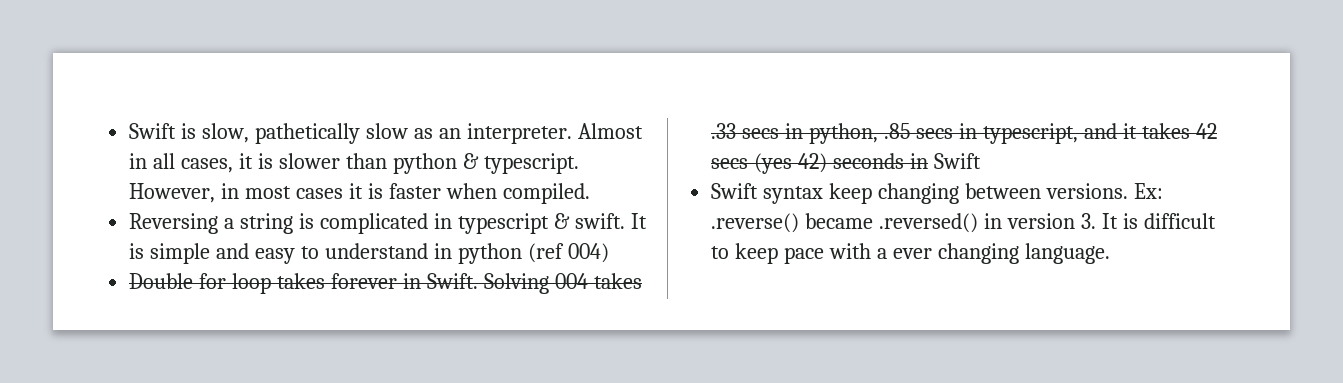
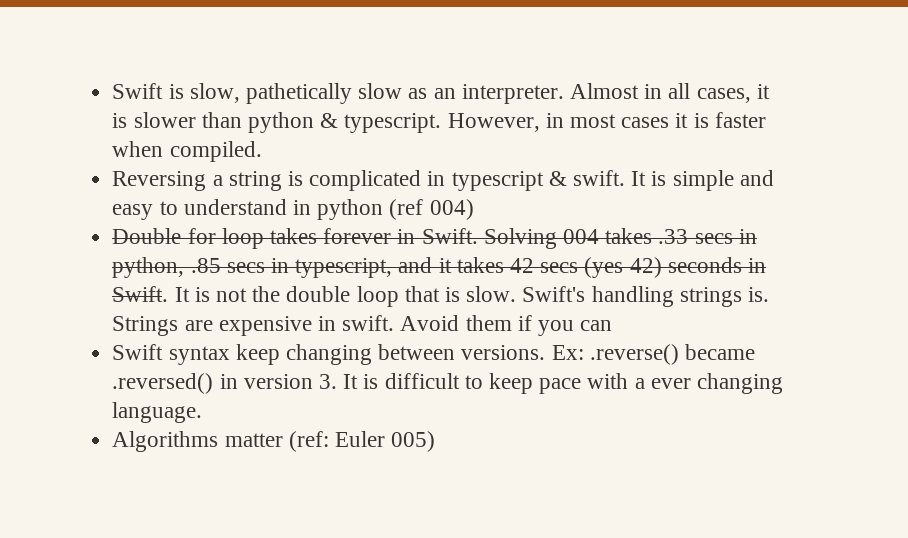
- Solving 004 takes .33 secs in python, .85 secs in typescript, and it takes 42 secs (yes 42) seconds in Swift
+ Solving 004 takes .33 secs in python, .85 secs in typescript, and it takes 42 secs (yes 42) seconds in Swift. It is not the double loop that is slow. Swift's handling strings is. Strings are expensive in swift. Avoid them if you can
+ Algorithms matter (ref: Euler 005)

